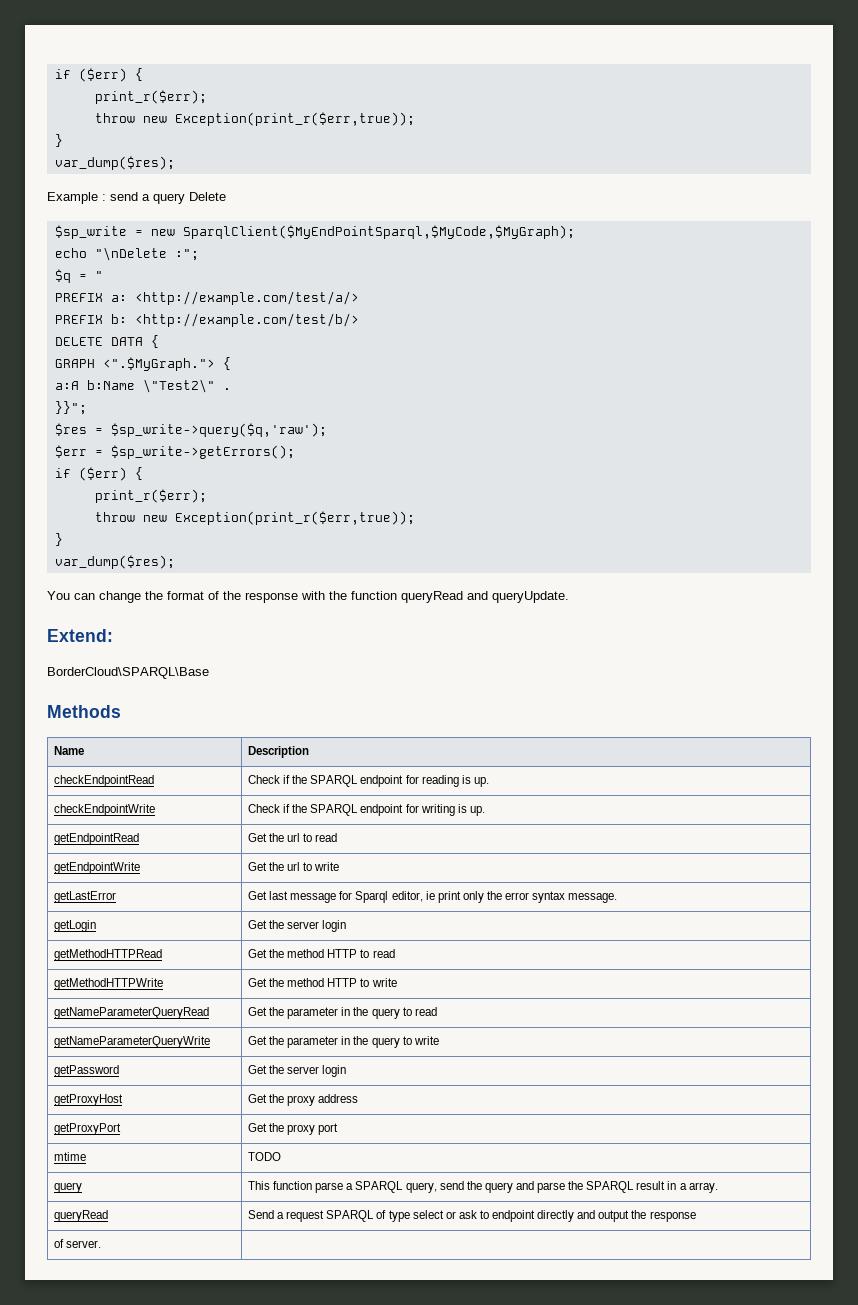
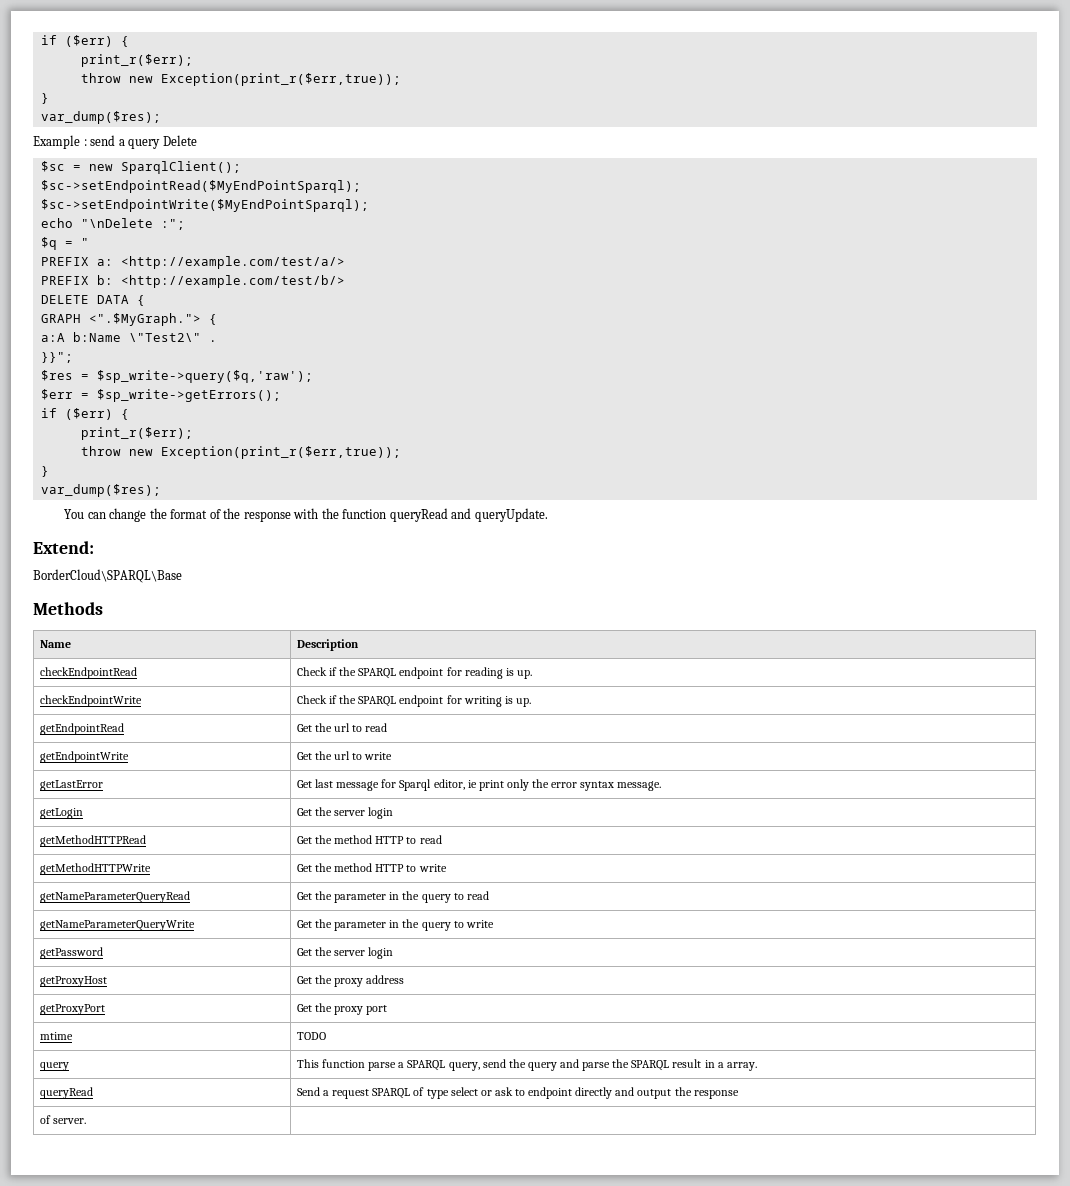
- $sp_write = new SparqlClient($MyEndPointSparql,$MyCode,$MyGraph);
+ $sc = new SparqlClient();
+ $sc->setEndpointRead($MyEndPointSparql);
+ $sc->setEndpointWrite($MyEndPointSparql);

